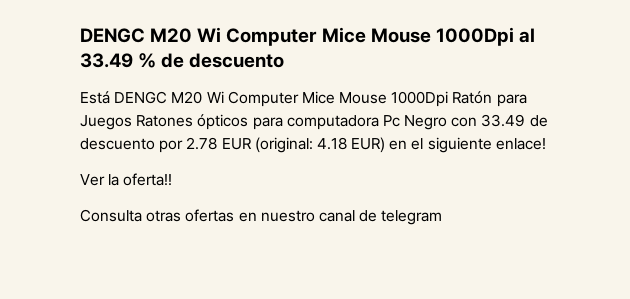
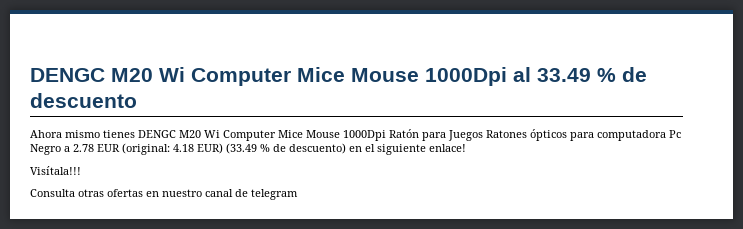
- Está DENGC M20 Wi Computer Mice Mouse 1000Dpi Ratón para Juegos Ratones ópticos para computadora Pc Negro con 33.49 de descuento por 2.78 EUR (original: 4.18 EUR) en el siguiente enlace!
+ Ahora mismo tienes DENGC M20 Wi Computer Mice Mouse 1000Dpi Ratón para Juegos Ratones ópticos para computadora Pc Negro a 2.78 EUR (original: 4.18 EUR) (33.49 % de descuento) en el siguiente enlace!
- Ver la oferta!!
+ Visítala!!!

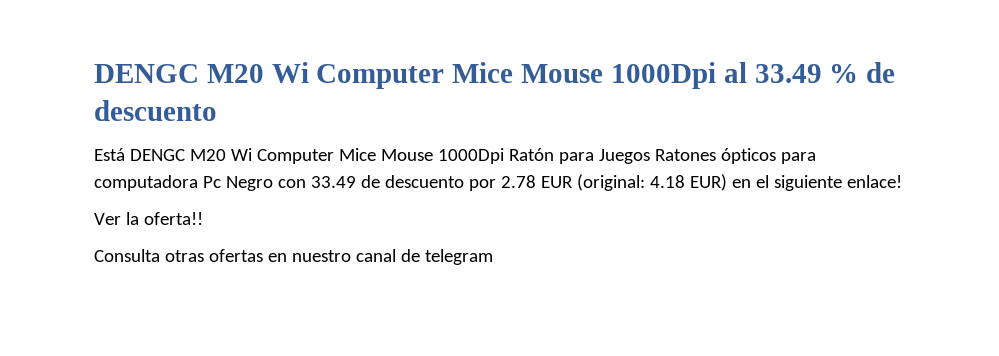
- Ahora mismo tienes DENGC M20 Wi Computer Mice Mouse 1000Dpi Ratón para Juegos Ratones ópticos para computadora Pc Negro a 2.78 EUR (original: 4.18 EUR) (33.49 % de descuento) en el siguiente enlace!
+ Está DENGC M20 Wi Computer Mice Mouse 1000Dpi Ratón para Juegos Ratones ópticos para computadora Pc Negro con 33.49 de descuento por 2.78 EUR (original: 4.18 EUR) en el siguiente enlace!
- Visítala!!!
+ Ver la oferta!!

